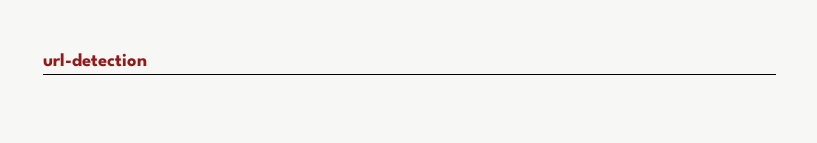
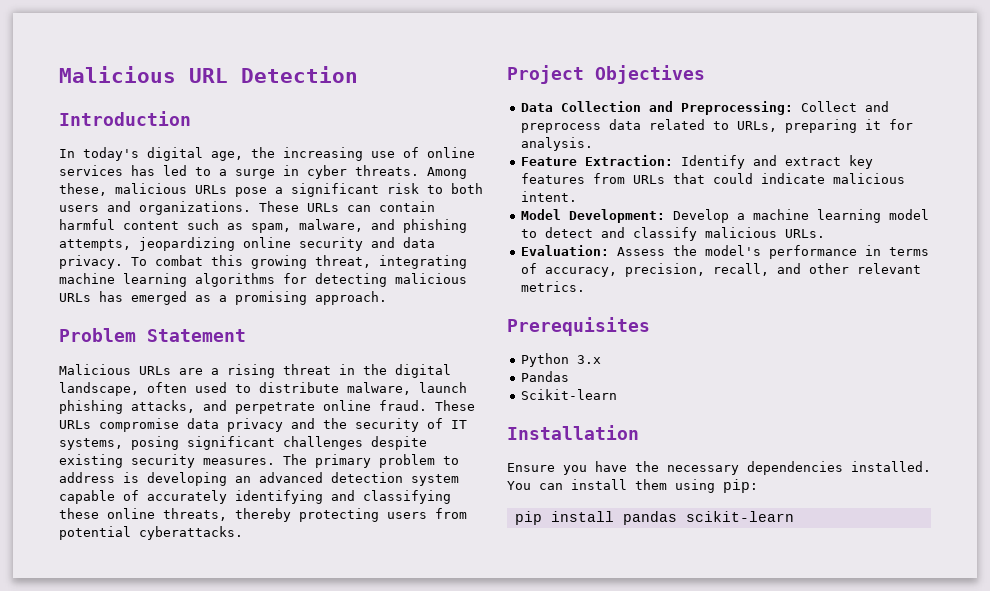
- url-detection
+ Malicious URL Detection
+ Introduction
+ In today's digital age, the increasing use of online services has led to a surge in cyber threats. Among these, malicious URLs pose a significant risk to both users and organizations. These URLs can contain harmful content such as spam, malware, and phishing attempts, jeopardizing online security and data privacy. To combat this growing threat, integrating machine learning algorithms for detecting malicious URLs has emerged as a promising approach.
+ Problem Statement
+ Malicious URLs are a rising threat in the digital landscape, often used to distribute malware, launch phishing attacks, and perpetrate online fraud. These URLs compromise data privacy and the security of IT systems, posing significant challenges despite existing security measures. The primary problem to address is developing an advanced detection system capable of accurately identifying and classifying these online threats, thereby protecting users from potential cyberattacks.
+ Project Objectives
+ Data Collection and Preprocessing: Collect and preprocess data related to URLs, preparing it for analysis.
+ Feature Extraction: Identify and extract key features from URLs that could indicate malicious intent.
+ Model Development: Develop a machine learning model to detect and classify malicious URLs.
+ Evaluation: Assess the model's performance in terms of accuracy, precision, recall, and other relevant metrics.
+ Prerequisites
+ Python 3.x
+ Pandas
+ Scikit-learn
+ Installation
+ Ensure you have the necessary dependencies installed. You can install them using pip:
+ pip install pandas scikit-learn

